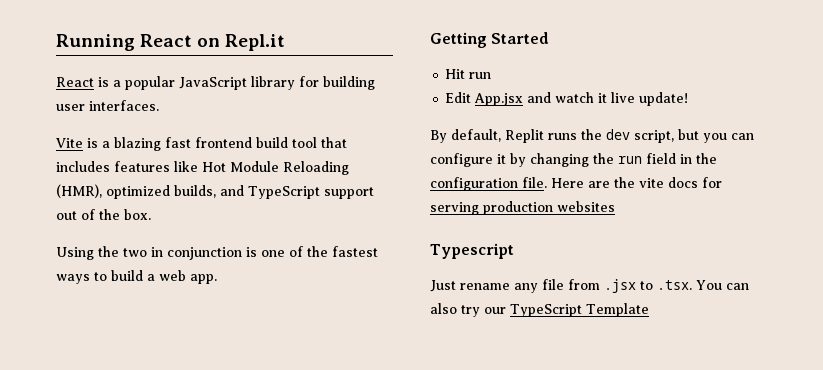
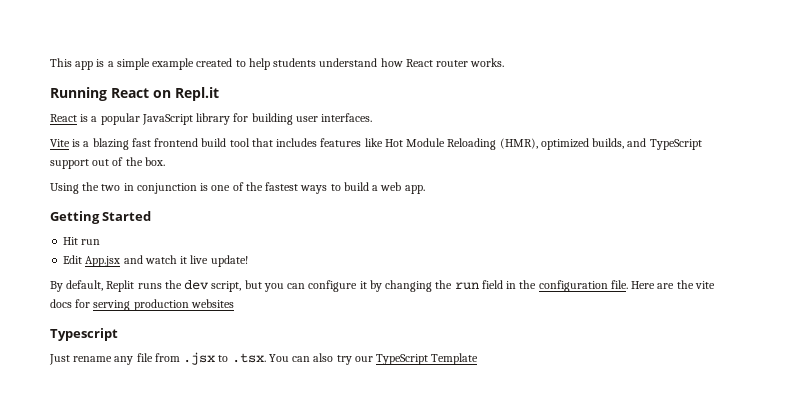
+ This app is a simple example created to help students understand how React router works.

